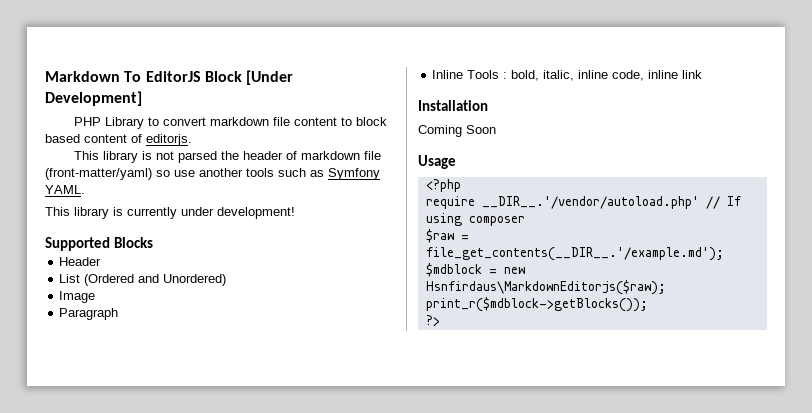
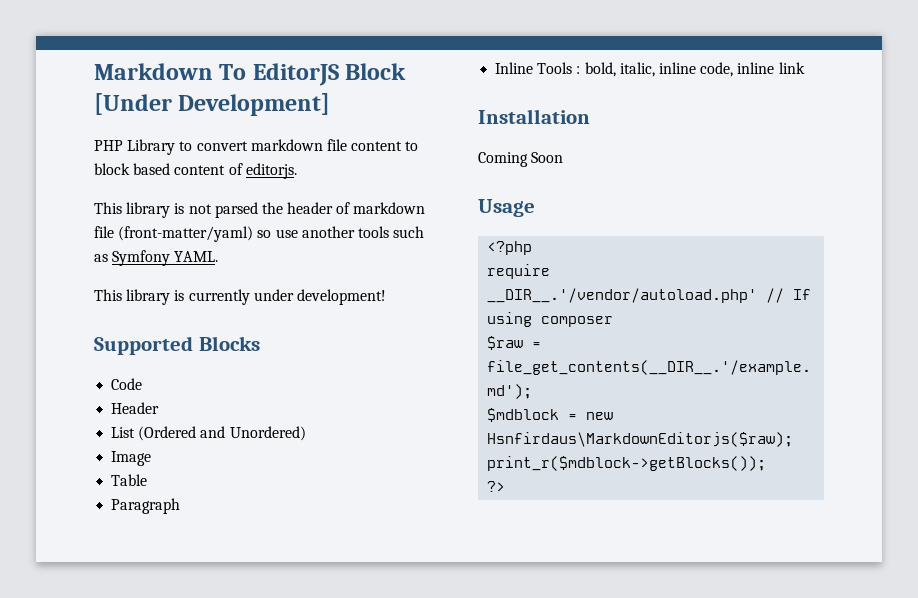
+ Code
+ Table

